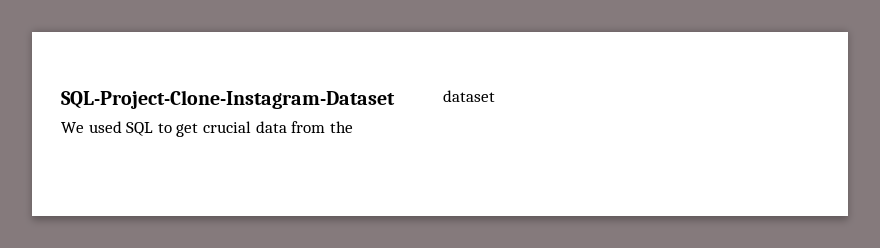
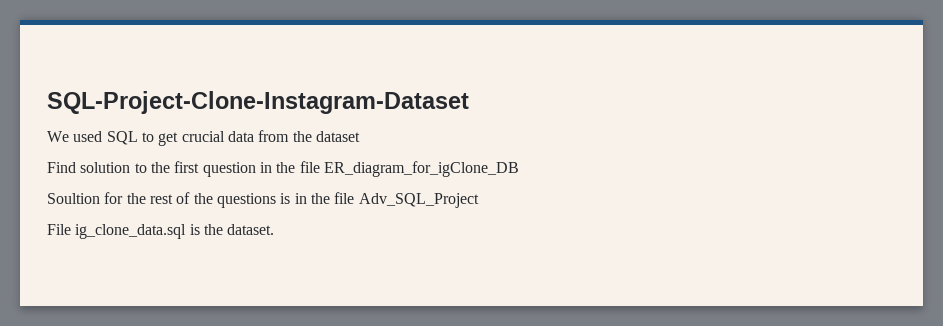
+ Find solution to the first question in the file ER_diagram_for_igClone_DB
+ Soultion for the rest of the questions is in the file Adv_SQL_Project
+ File ig_clone_data.sql is the dataset.

